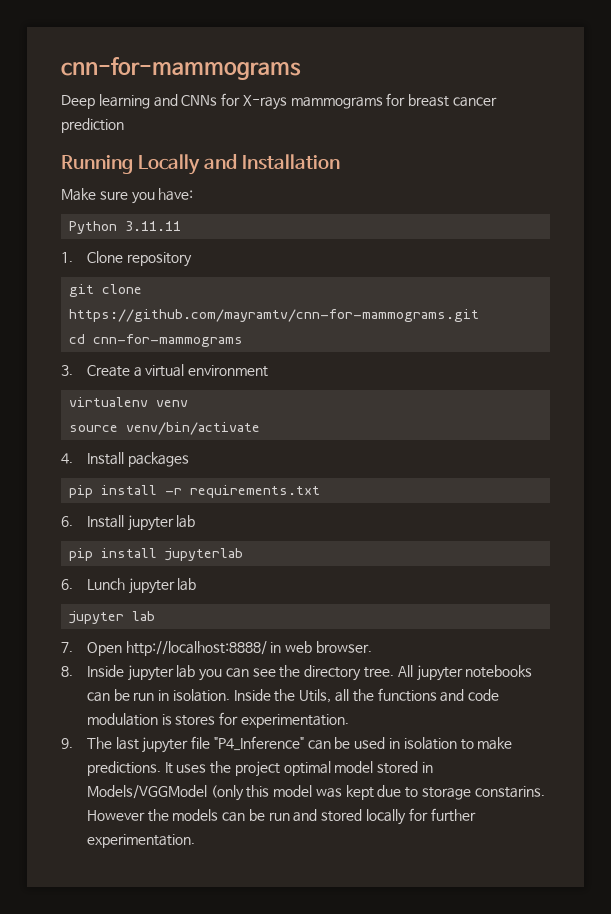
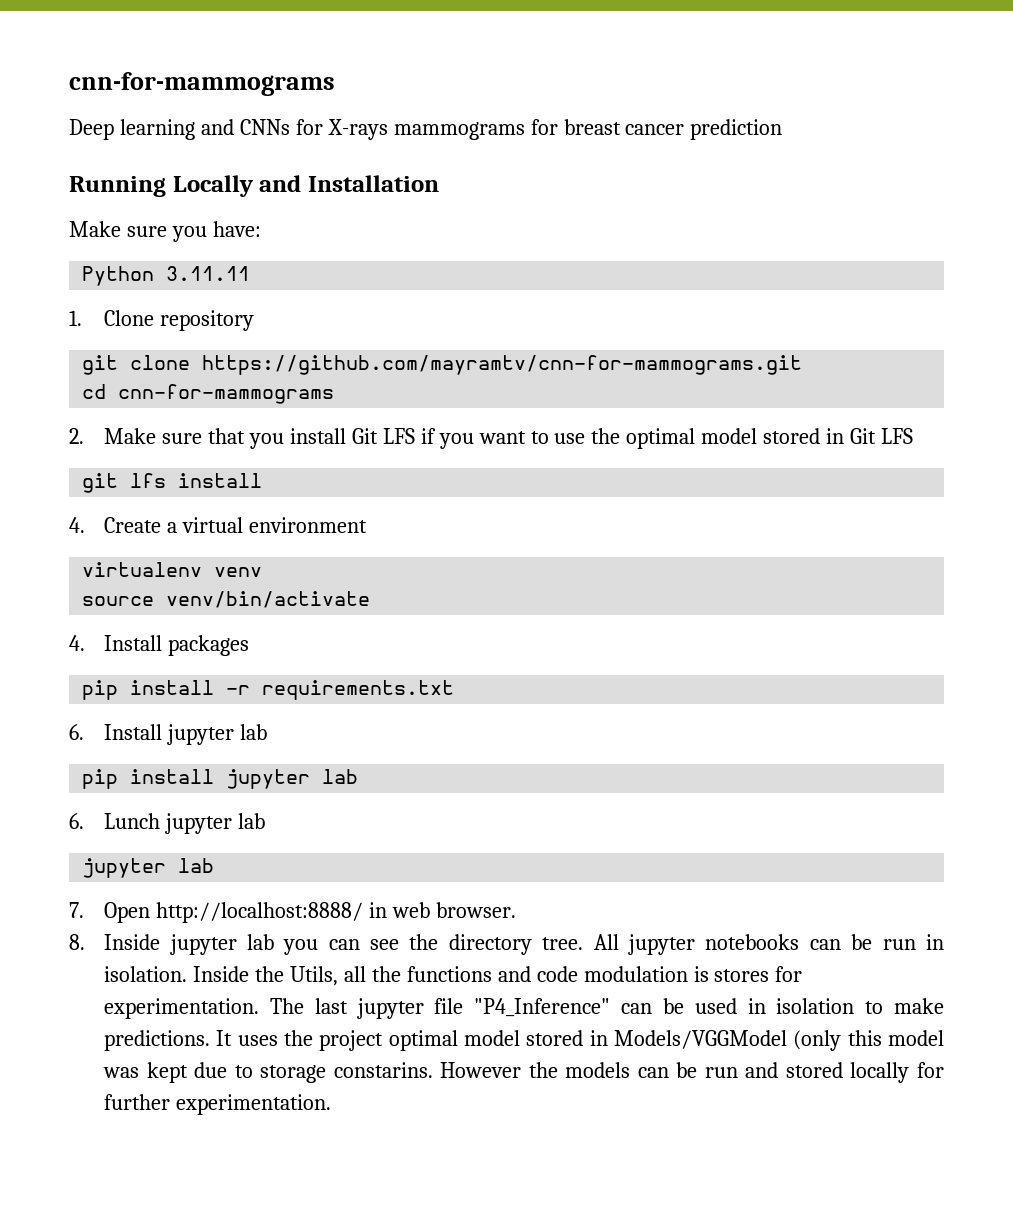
- 3. Create a virtual environment
+ 2. Make sure that you install Git LFS if you want to use the optimal model stored in Git LFS
+ git lfs install
+ 4. Create a virtual environment
- pip install jupyterlab
+ pip install jupyter lab
- Inside the Utils, all the functions and code modulation is stores for experimentation.
- 9. The last jupyter file "P4_Inference" can be used in isolation to make predictions.
+ Inside the Utils, all the functions and code modulation is stores for experimentation. The last jupyter file "P4_Inference" can be used in isolation to make predictions.

